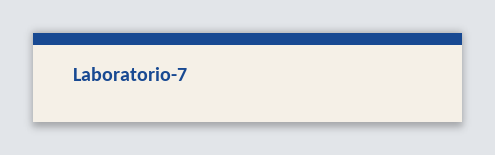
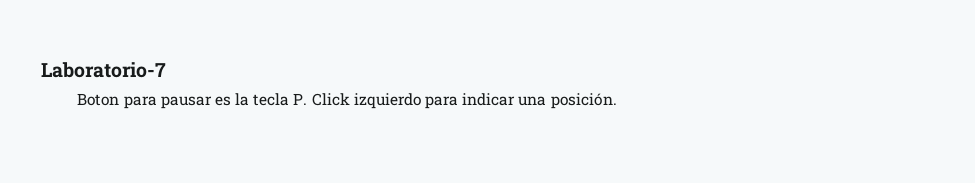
+ Boton para pausar es la tecla P. Click izquierdo para indicar una posición.

